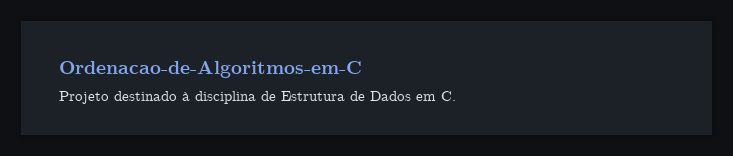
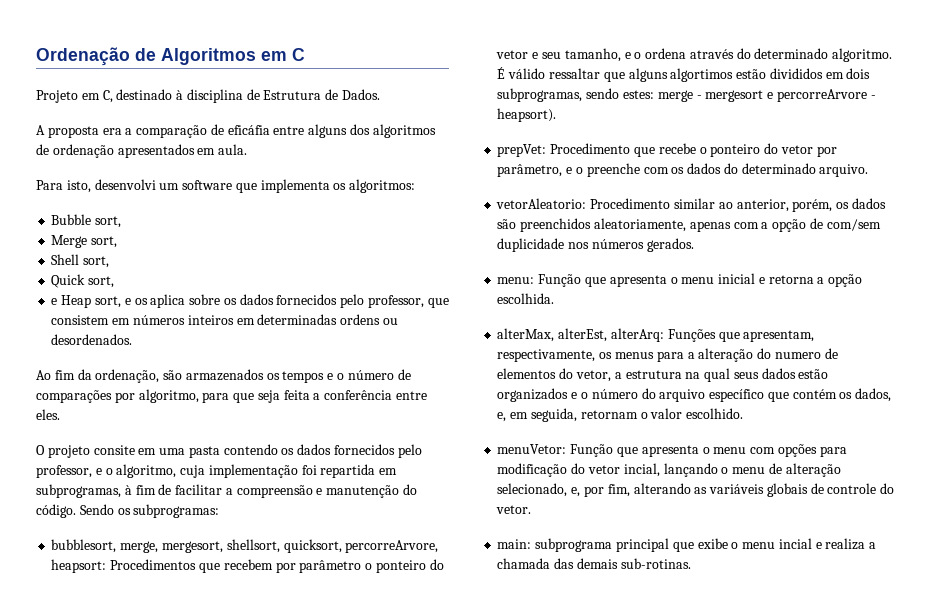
- Ordenacao-de-Algoritmos-em-C
+ Ordenação de Algoritmos em C
- Projeto destinado à disciplina de Estrutura de Dados em C.
+ Projeto em C, destinado à disciplina de Estrutura de Dados.
+ A proposta era a comparação de eficáfia entre alguns dos algoritmos de ordenação apresentados em aula.
+ Para isto, desenvolvi um software que implementa os algoritmos:
+ Bubble sort,
+ Merge sort,
+ Shell sort,
+ Quick sort,
+ e Heap sort, e os aplica sobre os dados fornecidos pelo professor, que consistem em números inteiros em determinadas ordens ou desordenados.
+ Ao fim da ordenação, são armazenados os tempos e o número de comparações por algoritmo, para que seja feita a conferência entre eles.
+ O projeto consite em uma pasta contendo os dados fornecidos pelo professor, e o algoritmo, cuja implementação foi repartida em subprogramas, à fim de facilitar a compreensão e manutenção do código. Sendo os subprogramas:
+ bubblesort, merge, mergesort, shellsort, quicksort, percorreArvore, heapsort: Procedimentos que recebem por parâmetro o ponteiro do vetor e seu tamanho, e o ordena através do determinado algoritmo. É válido ressaltar que alguns algortimos estão divididos em dois subprogramas, sendo estes: merge - mergesort e percorreArvore - heapsort).
+ prepVet: Procedimento que recebe o ponteiro do vetor por parâmetro, e o preenche com os dados do determinado arquivo.
+ vetorAleatorio: Procedimento similar ao anterior, porém, os dados são preenchidos aleatoriamente, apenas com a opção de com/sem duplicidade nos números gerados.
+ menu: Função que apresenta o menu inicial e retorna a opção escolhida.
+ alterMax, alterEst, alterArq: Funções que apresentam, respectivamente, os menus para a alteração do numero de elementos do vetor, a estrutura na qual seus dados estão organizados e o número do arquivo específico que contém os dados, e, em seguida, retornam o valor escolhido.
+ menuVetor: Função que apresenta o menu com opções para modificação do vetor incial, lançando o menu de alteração selecionado, e, por fim, alterando as variáveis globais de controle do vetor.
+ main: subprograma principal que exibe o menu incial e realiza a chamada das demais sub-rotinas.

